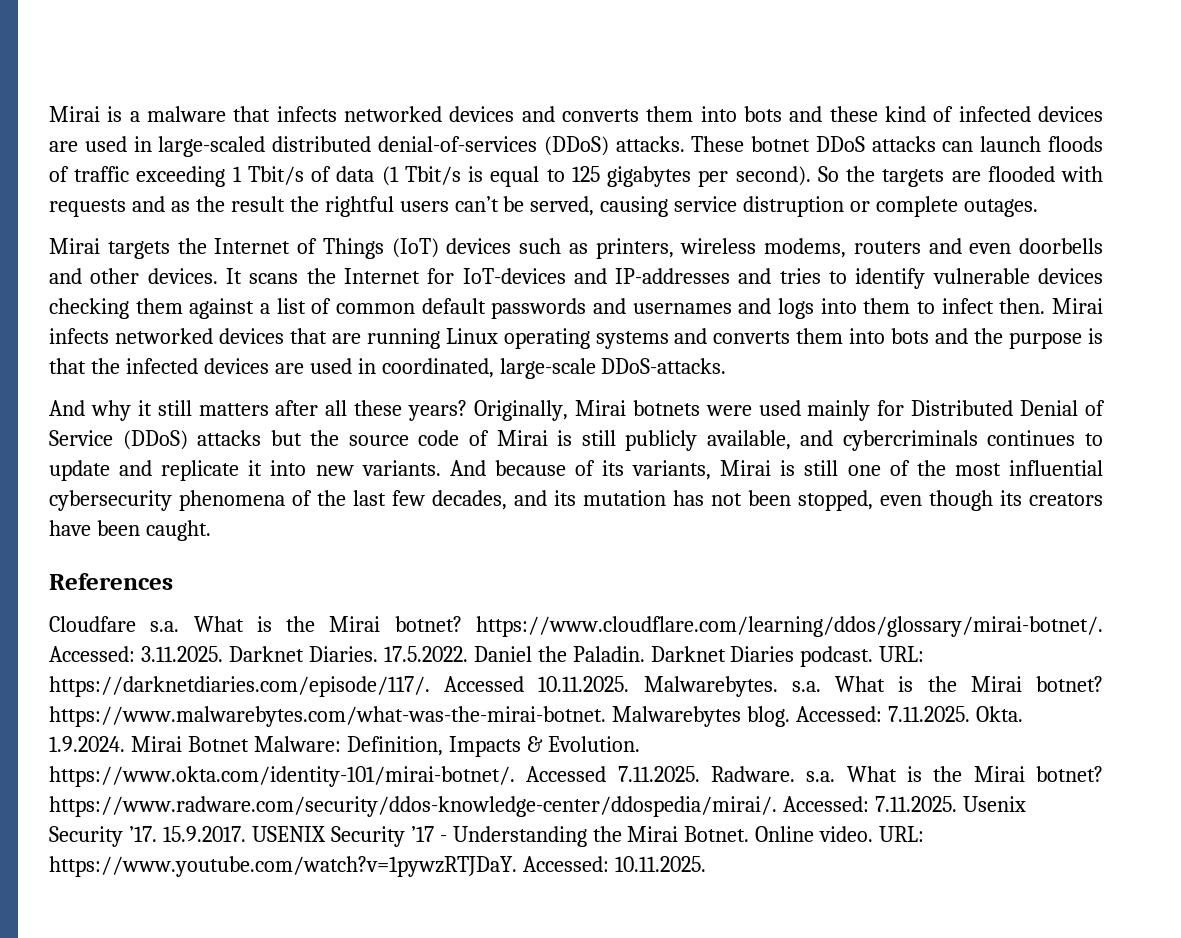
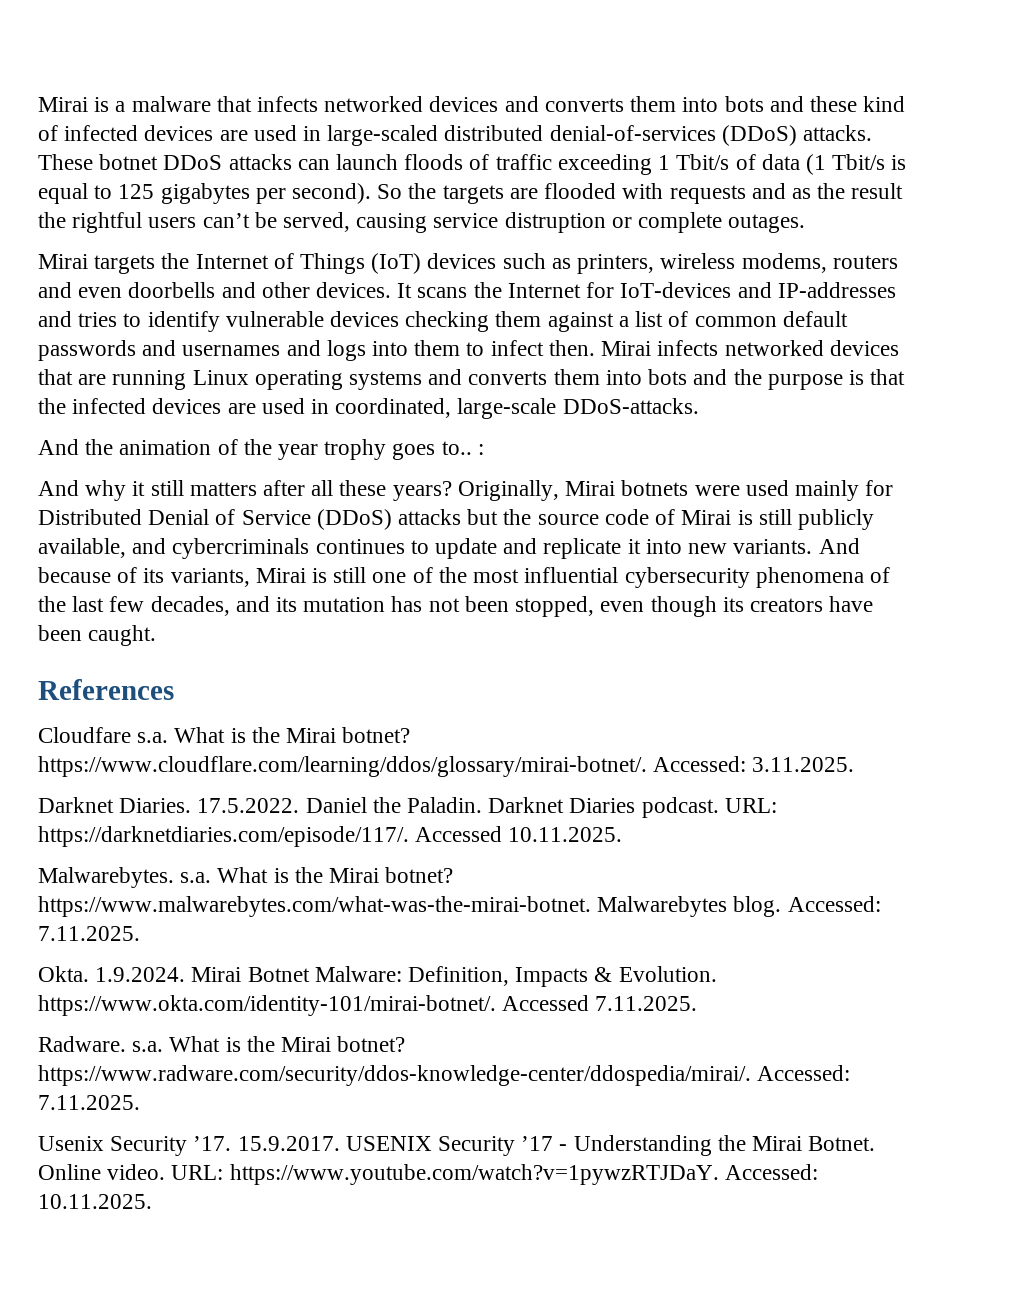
+ And the animation of the year trophy goes to.. :
- Cloudfare s.a. What is the Mirai botnet? https://www.cloudflare.com/learning/ddos/glossary/mirai-botnet/. Accessed: 3.11.2025. Darknet Diaries.
+ Cloudfare s.a. What is the Mirai botnet? https://www.cloudflare.com/learning/ddos/glossary/mirai-botnet/. Accessed: 3.11.2025.
+ Darknet Diaries.
- URL: https://darknetdiaries.com/episode/117/. Accessed 10.11.2025. Malwarebytes. s.a. What is the Mirai botnet? https://www.malwarebytes.com/what-was-the-mirai-botnet. Malwarebytes blog. Accessed: 7.11.2025. Okta.
+ URL: https://darknetdiaries.com/episode/117/. Accessed 10.11.2025.
+ Malwarebytes. s.a. What is the Mirai botnet? https://www.malwarebytes.com/what-was-the-mirai-botnet. Malwarebytes blog. Accessed: 7.11.2025.
+ Okta.
- 1.9.2024. Mirai Botnet Malware: Definition, Impacts & Evolution. https://www.okta.com/identity-101/mirai-botnet/. Accessed 7.11.2025. Radware. s.a. What is the Mirai botnet? https://www.radware.com/security/ddos-knowledge-center/ddospedia/mirai/. Accessed: 7.11.2025. Usenix Security ’17.
+ 1.9.2024. Mirai Botnet Malware: Definition, Impacts & Evolution. https://www.okta.com/identity-101/mirai-botnet/. Accessed 7.11.2025.
+ Radware. s.a. What is the Mirai botnet? https://www.radware.com/security/ddos-knowledge-center/ddospedia/mirai/. Accessed: 7.11.2025.
+ Usenix Security ’17.

